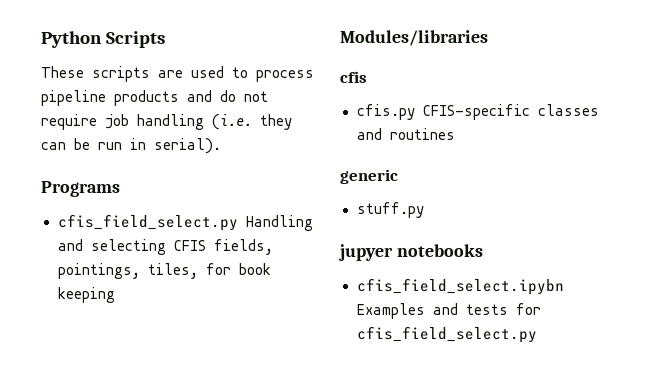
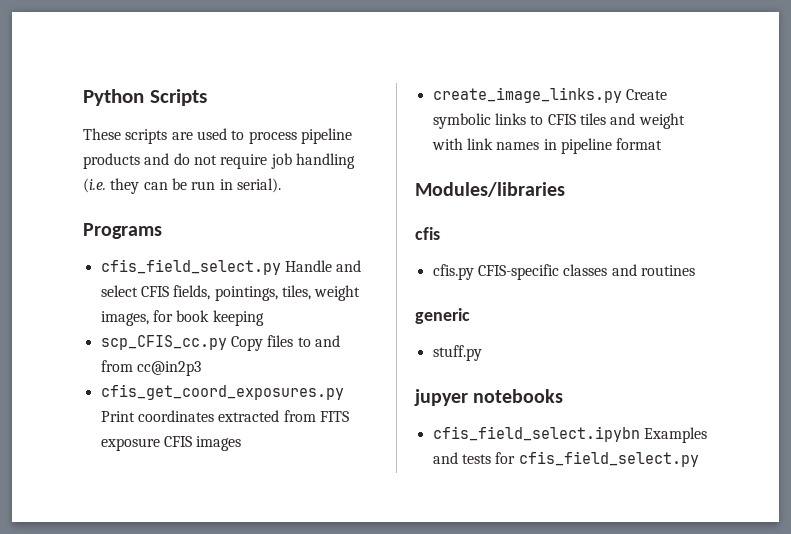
- cfis_field_select.py Handling and selecting CFIS fields, pointings, tiles, for book keeping
+ cfis_field_select.py Handle and select CFIS fields, pointings, tiles, weight images, for book keeping
+ scp_CFIS_cc.py Copy files to and from cc@in2p3
+ cfis_get_coord_exposures.py Print coordinates extracted from FITS exposure CFIS images
+ create_image_links.py Create symbolic links to CFIS tiles and weight with link names in pipeline format

